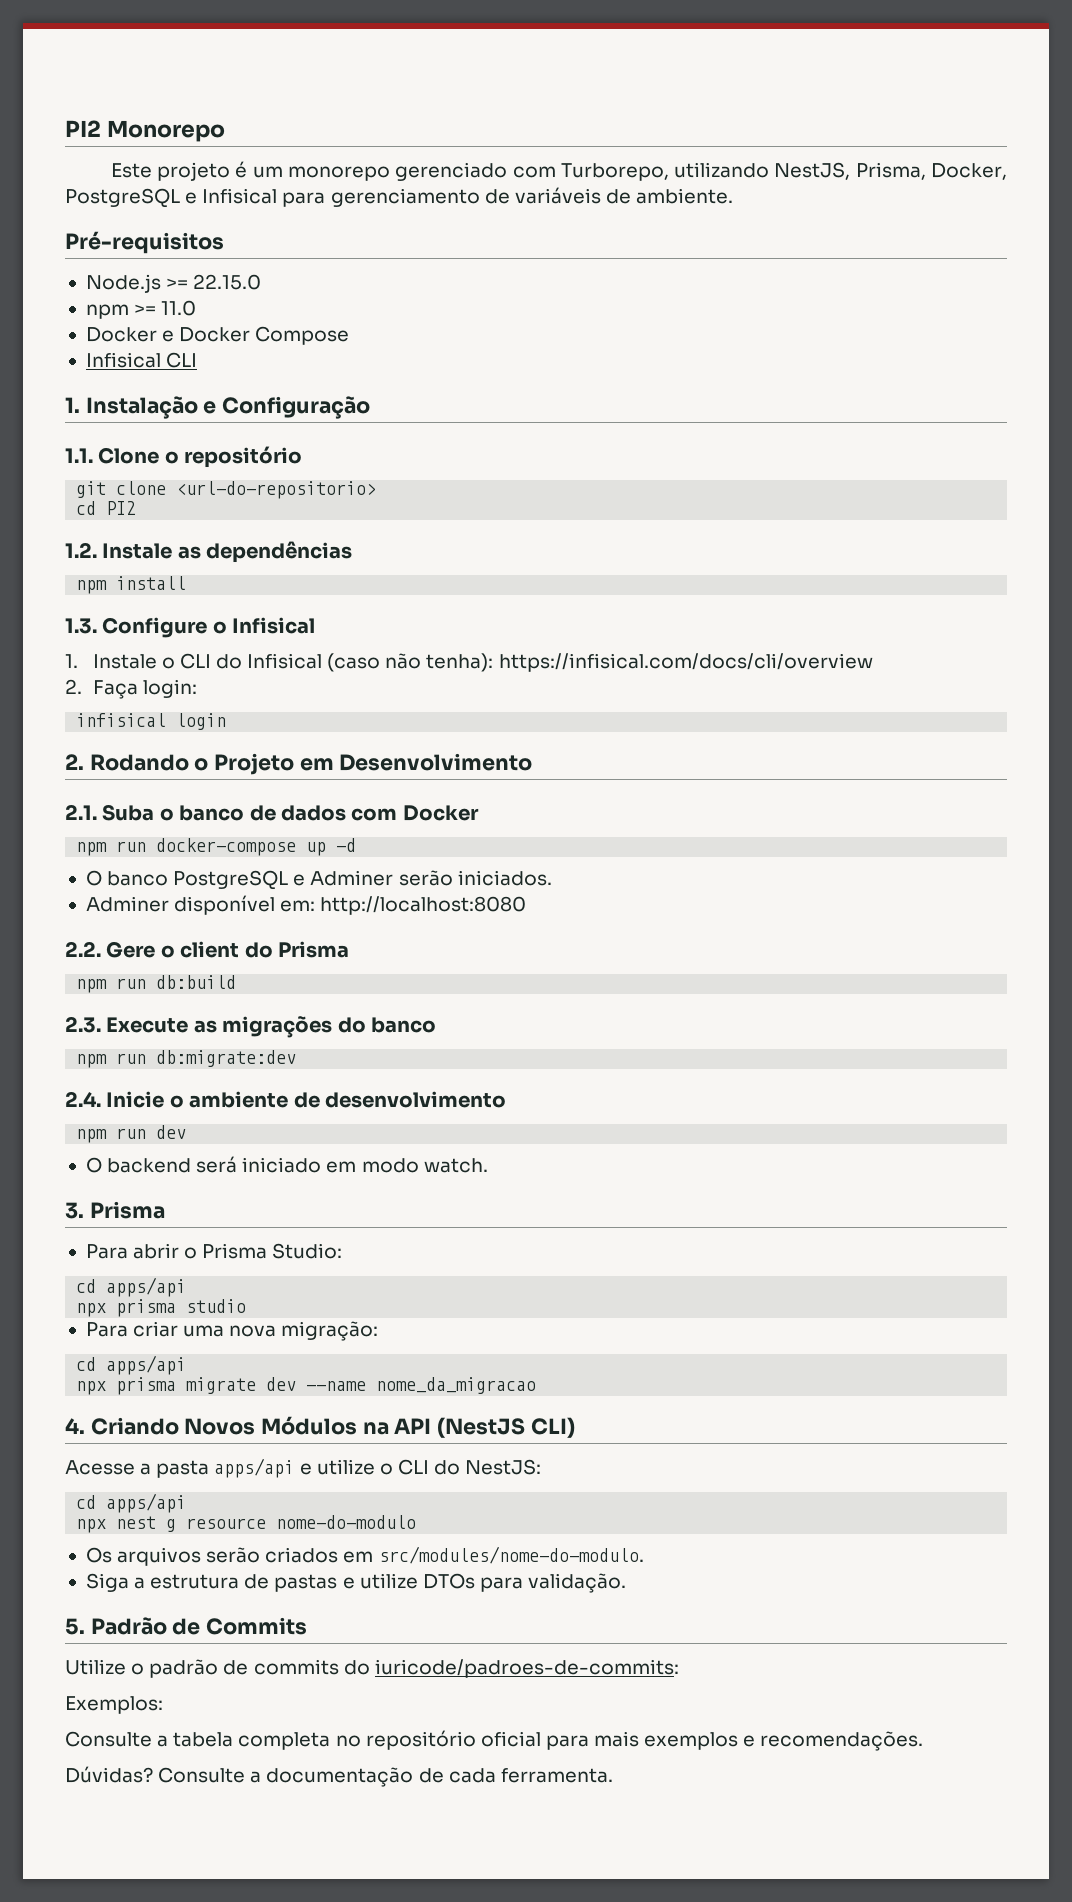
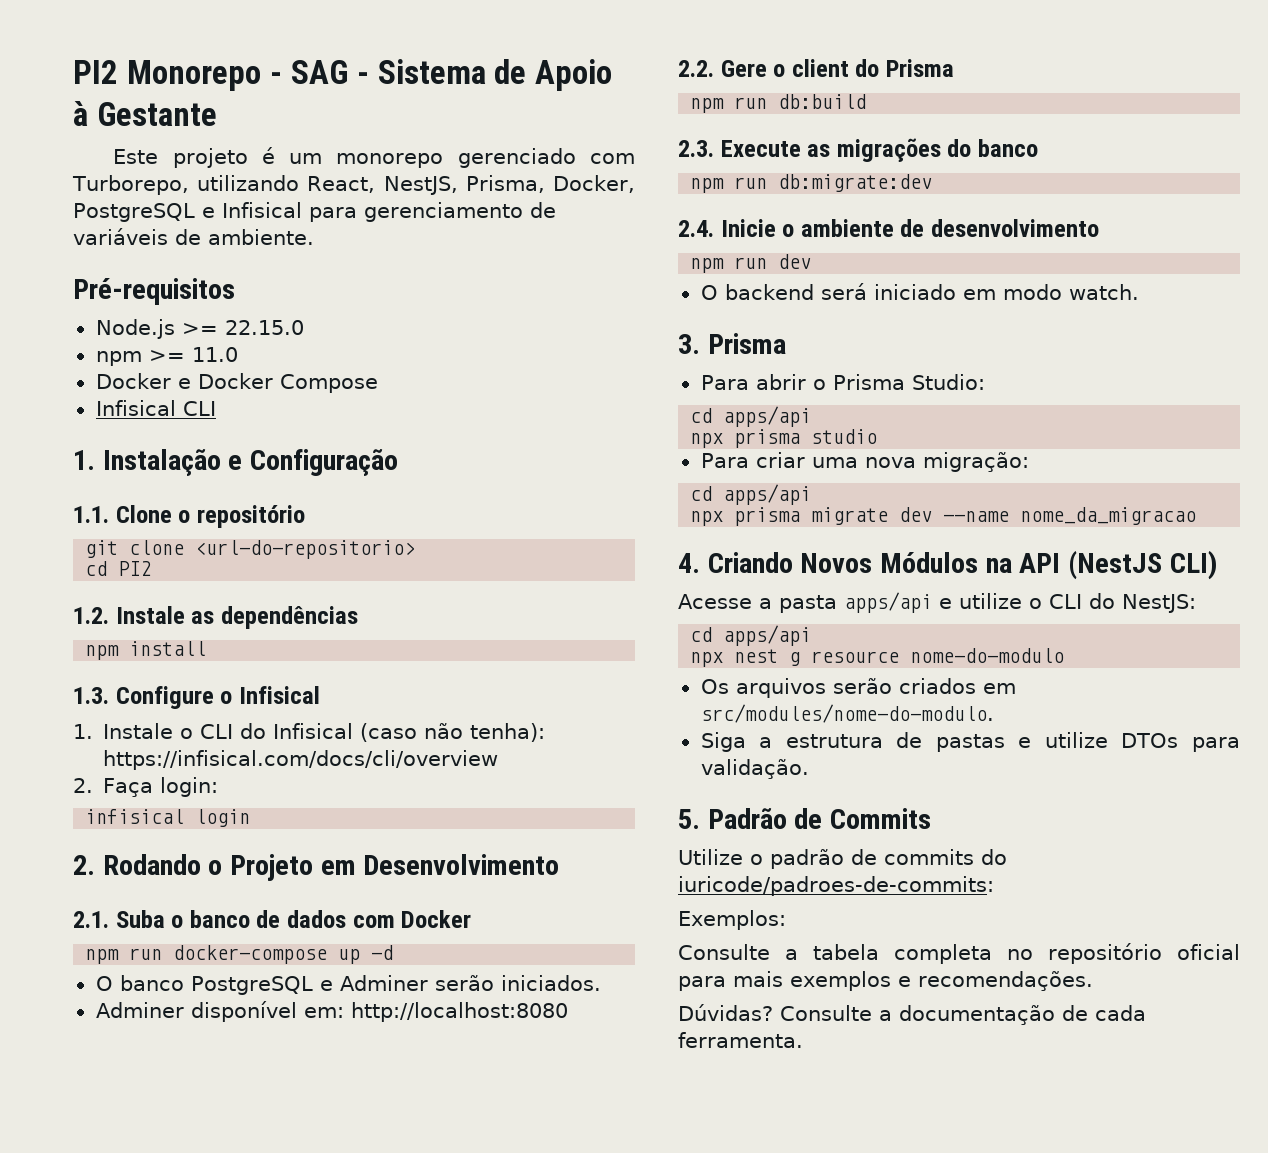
- PI2 Monorepo
+ PI2 Monorepo - SAG - Sistema de Apoio à Gestante
- Este projeto é um monorepo gerenciado com Turborepo, utilizando NestJS, Prisma, Docker, PostgreSQL e Infisical para gerenciamento de variáveis de ambiente.
+ Este projeto é um monorepo gerenciado com Turborepo, utilizando React, NestJS, Prisma, Docker, PostgreSQL e Infisical para gerenciamento de variáveis de ambiente.

